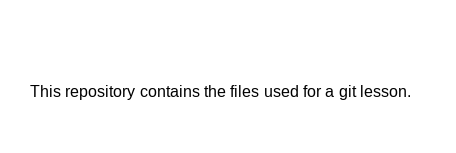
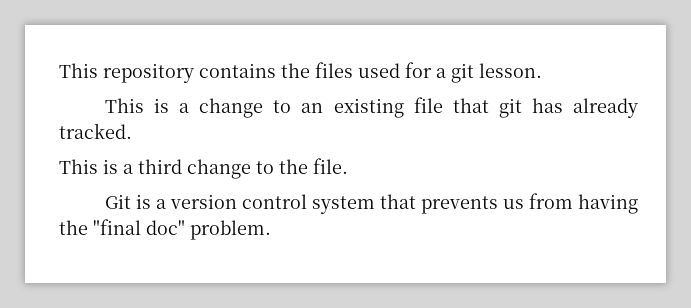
+ This is a change to an existing file that git has already tracked.
+ This is a third change to the file.
+ Git is a version control system that prevents us from having the "final doc" problem.

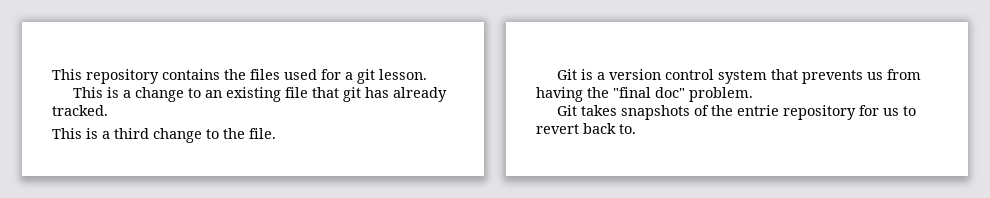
+ Git takes snapshots of the entrie repository for us to revert back to.

